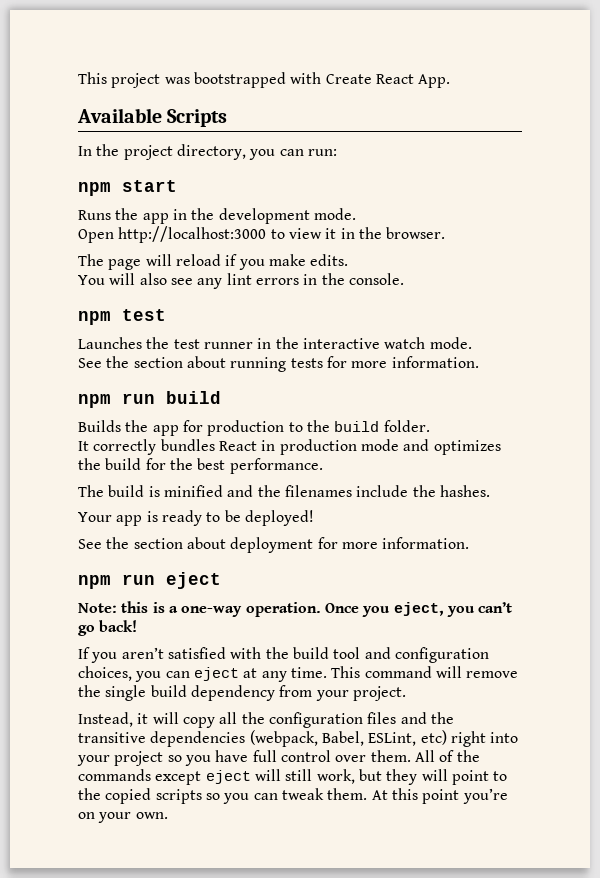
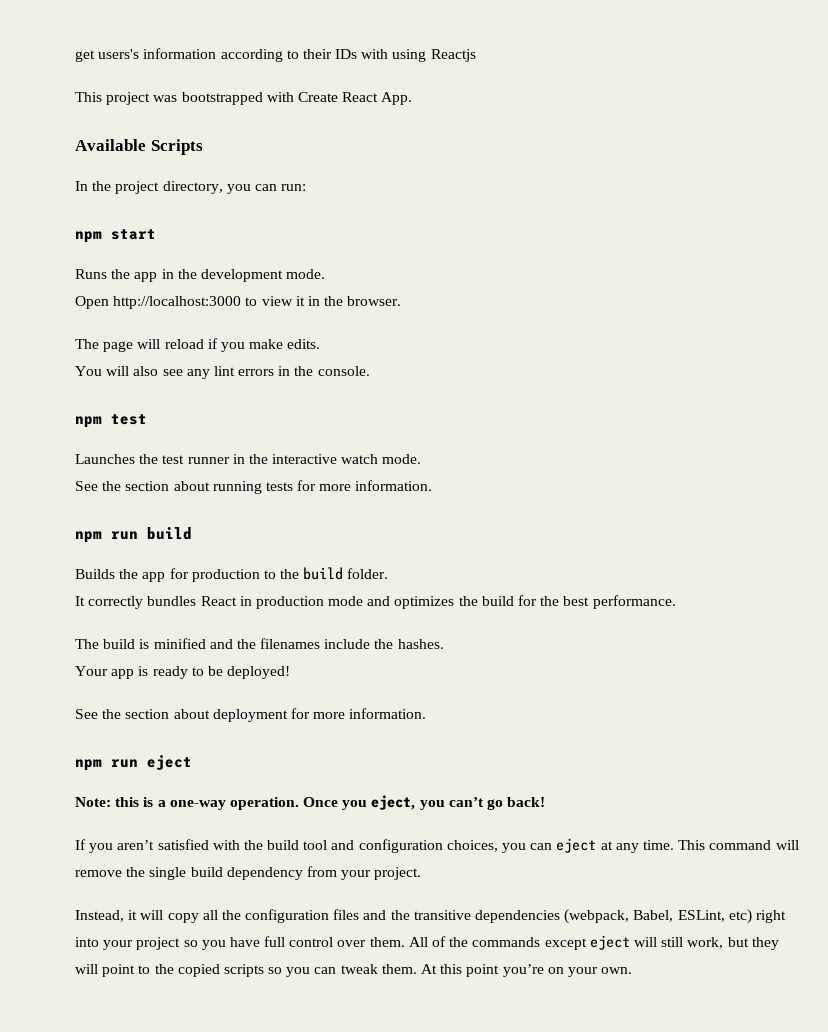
+ get users's information according to their IDs with using Reactjs

